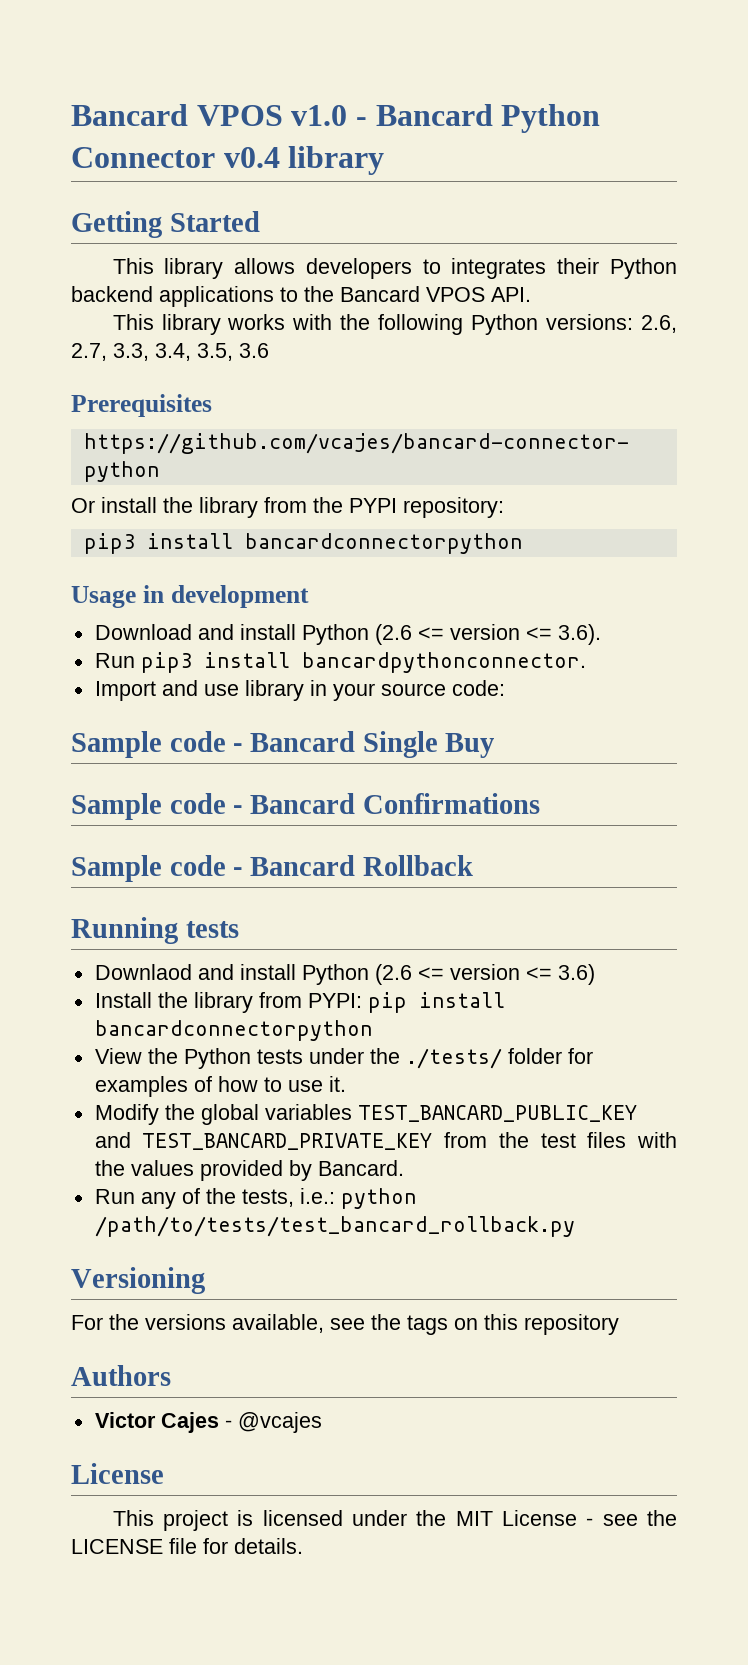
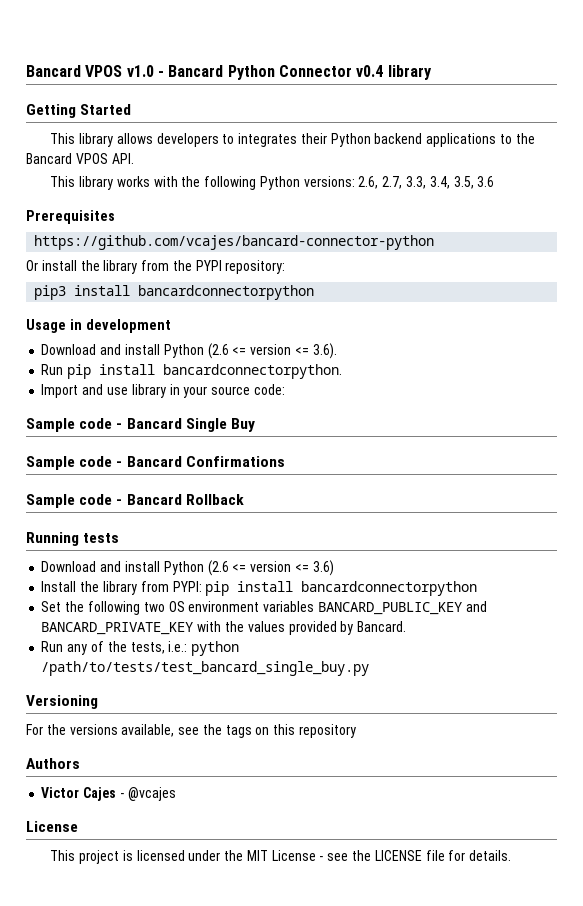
- Run pip3 install bancardpythonconnector.
+ Run pip install bancardconnectorpython.
- Downlaod and install Python (2.6 <= version <= 3.6)
+ Download and install Python (2.6 <= version <= 3.6)
- View the Python tests under the ./tests/ folder for examples of how to use it.
- Modify the global variables TEST_BANCARD_PUBLIC_KEY and TEST_BANCARD_PRIVATE_KEY from the test files with the values provided by Bancard.
+ Set the following two OS environment variables BANCARD_PUBLIC_KEY and BANCARD_PRIVATE_KEY with the values provided by Bancard.
- Run any of the tests, i.e.: python /path/to/tests/test_bancard_rollback.py
+ Run any of the tests, i.e.: python /path/to/tests/test_bancard_single_buy.py

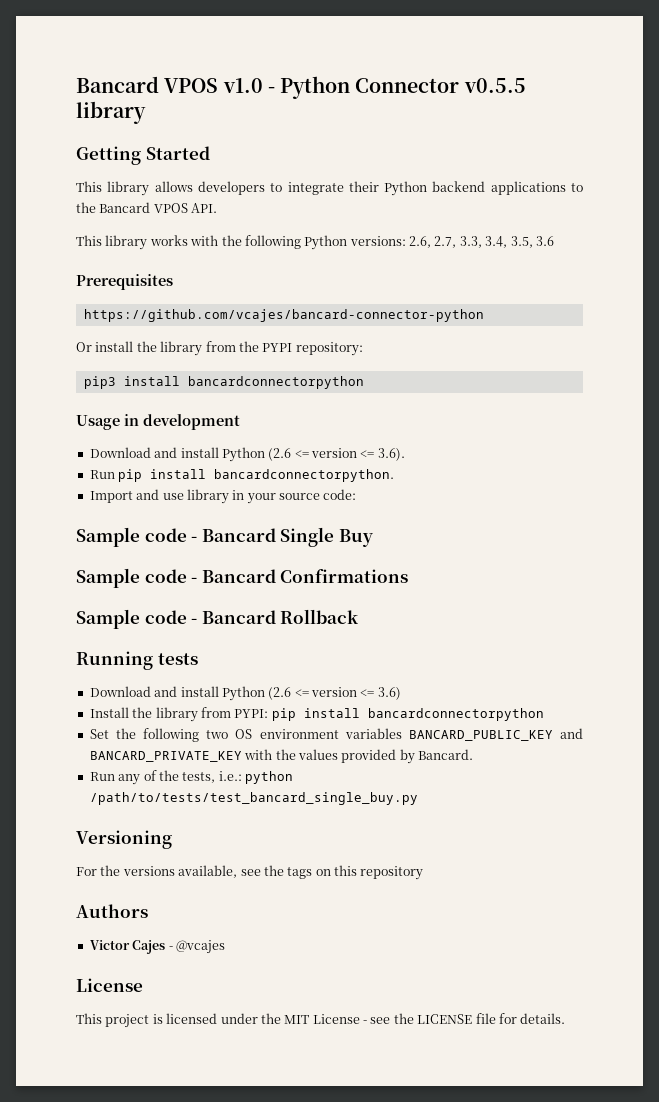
- Bancard VPOS v1.0 - Bancard Python Connector v0.4 library
+ Bancard VPOS v1.0 - Python Connector v0.5.5 library
- This library allows developers to integrates their Python backend applications to the Bancard VPOS API.
+ This library allows developers to integrate their Python backend applications to the Bancard VPOS API.

